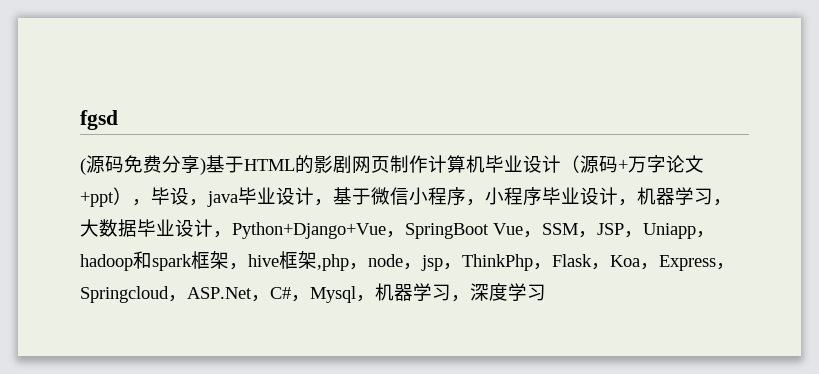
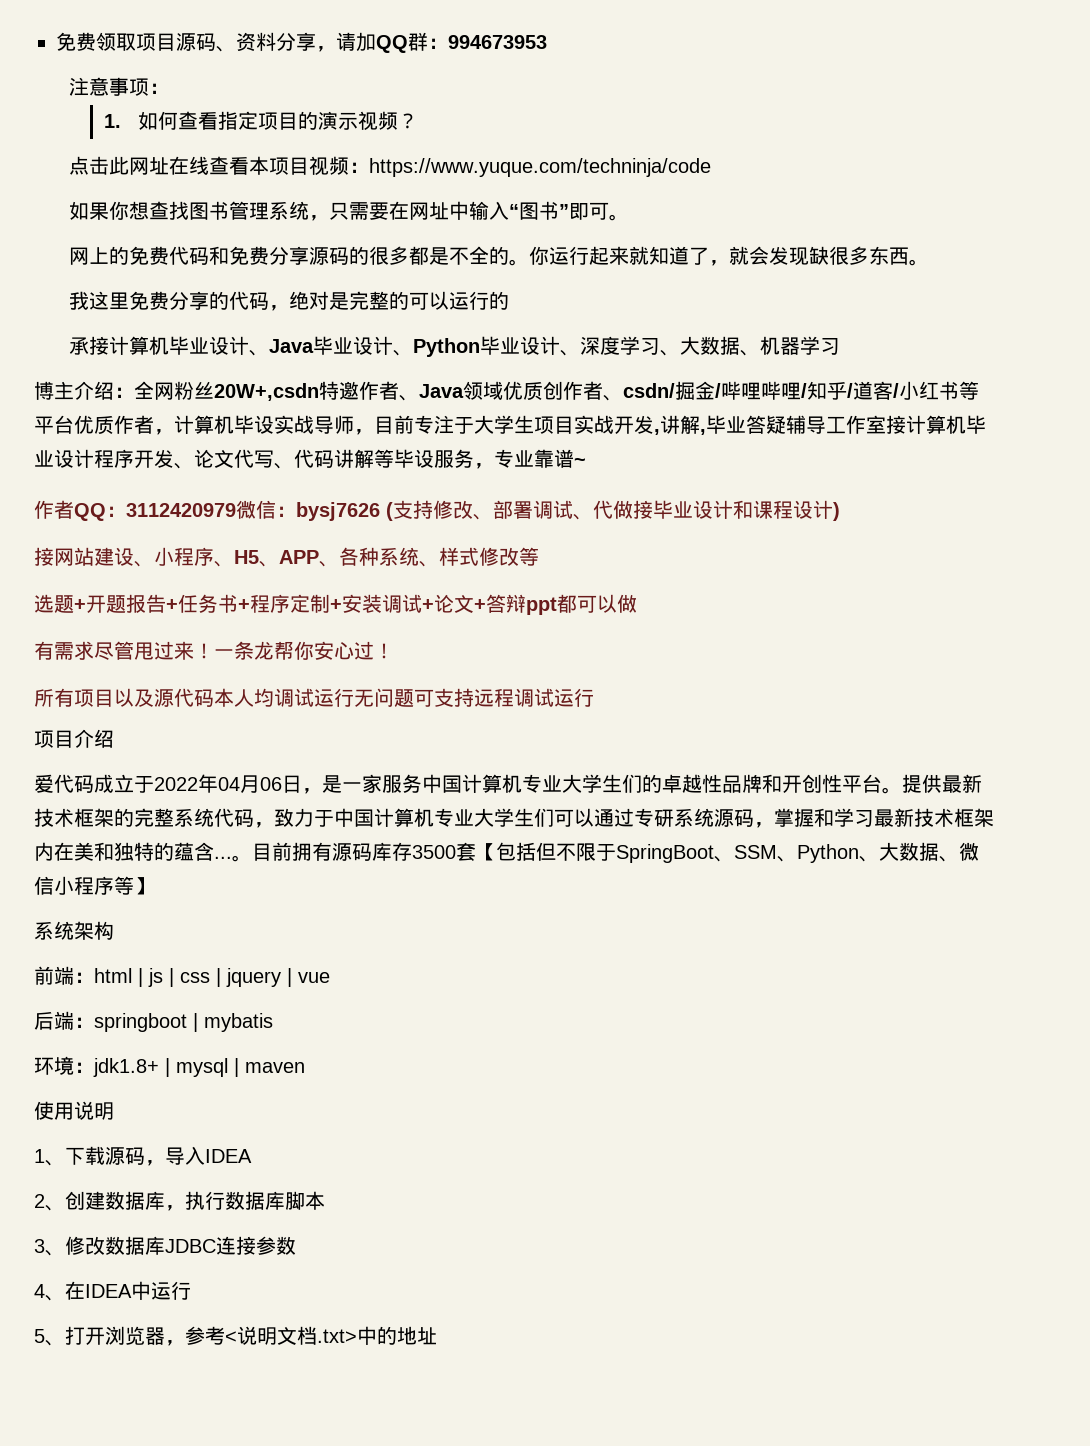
- fgsd
- (源码免费分享)基于HTML的影剧网页制作计算机毕业设计（源码+万字论文+ppt），毕设，java毕业设计，基于微信小程序，小程序毕业设计，机器学习，大数据毕业设计，Python+Django+Vue，SpringBoot Vue，SSM，JSP，Uniapp，hadoop和spark框架，hive框架,php，node，jsp，ThinkPhp，Flask，Koa，Express，Springcloud，ASP.Net，C#，Mysql，机器学习，深度学习
+ 免费领取项目源码、资料分享，请加QQ群：994673953
+ 注意事项：
+ 1.如何查看指定项目的演示视频？
+ 点击此网址在线查看本项目视频：https://www.yuque.com/techninja/code
+ 如果你想查找图书管理系统，只需要在网址中输入“图书”即可。
+ 网上的免费代码和免费分享源码的很多都是不全的。你运行起来就知道了，就会发现缺很多东西。
+ 我这里免费分享的代码，绝对是完整的可以运行的
+ 承接计算机毕业设计、Java毕业设计、Python毕业设计、深度学习、大数据、机器学习
+ 博主介绍：全网粉丝20W+,csdn特邀作者、Java领域优质创作者、csdn/掘金/哔哩哔哩/知乎/道客/小红书等平台优质作者，计算机毕设实战导师，目前专注于大学生项目实战开发,讲解,毕业答疑辅导工作室接计算机毕业设计程序开发、论文代写、代码讲解等毕设服务，专业靠谱~
+ 作者QQ：3112420979微信：bysj7626 (支持修改、部署调试、代做接毕业设计和课程设计)
+ 接网站建设、小程序、H5、APP、各种系统、样式修改等
+ 选题+开题报告+任务书+程序定制+安装调试+论文+答辩ppt都可以做
+ 有需求尽管甩过来！一条龙帮你安心过！
+ 所有项目以及源代码本人均调试运行无问题可支持远程调试运行
+ 项目介绍
+ 爱代码成立于2022年04月06日，是一家服务中国计算机专业大学生们的卓越性品牌和开创性平台。提供最新技术框架的完整系统代码，致力于中国计算机专业大学生们可以通过专研系统源码，掌握和学习最新技术框架内在美和独特的蕴含...。目前拥有源码库存3500套【包括但不限于SpringBoot、SSM、Python、大数据、微信小程序等】
+ 系统架构
+ 前端：html | js | css | jquery | vue
+ 后端：springboot | mybatis
+ 环境：jdk1.8+ | mysql | maven
+ 使用说明
+ 1、下载源码，导入IDEA
+ 2、创建数据库，执行数据库脚本
+ 3、修改数据库JDBC连接参数
+ 4、在IDEA中运行
+ 5、打开浏览器，参考<说明文档.txt>中的地址

